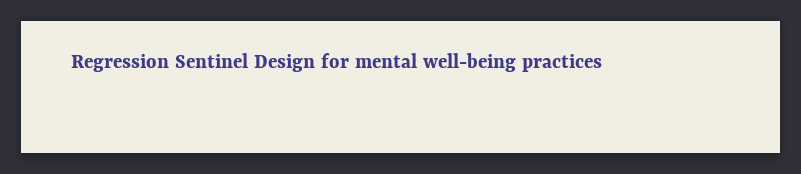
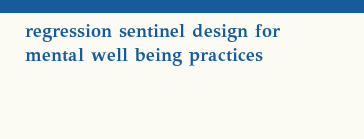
- Regression Sentinel Design for mental well-being practices
+ regression sentinel design for mental well being practices

